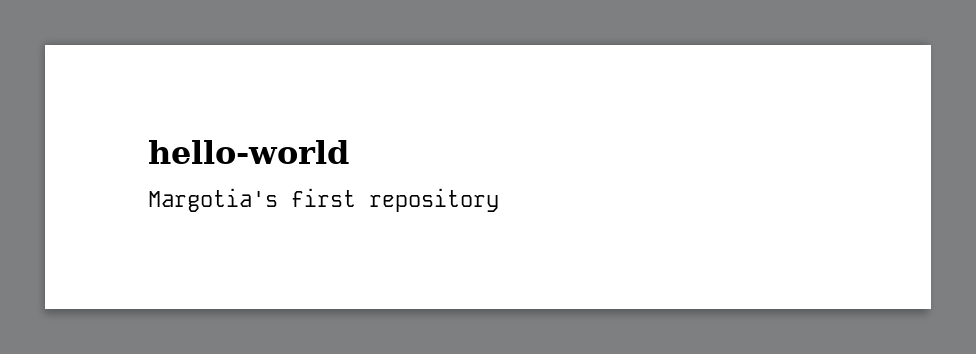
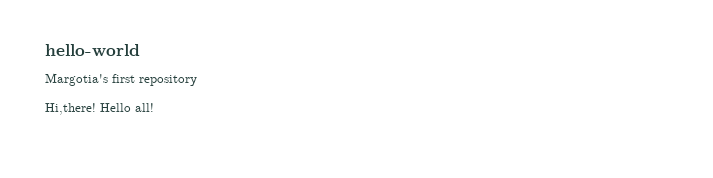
+ Hi,there! Hello all!

